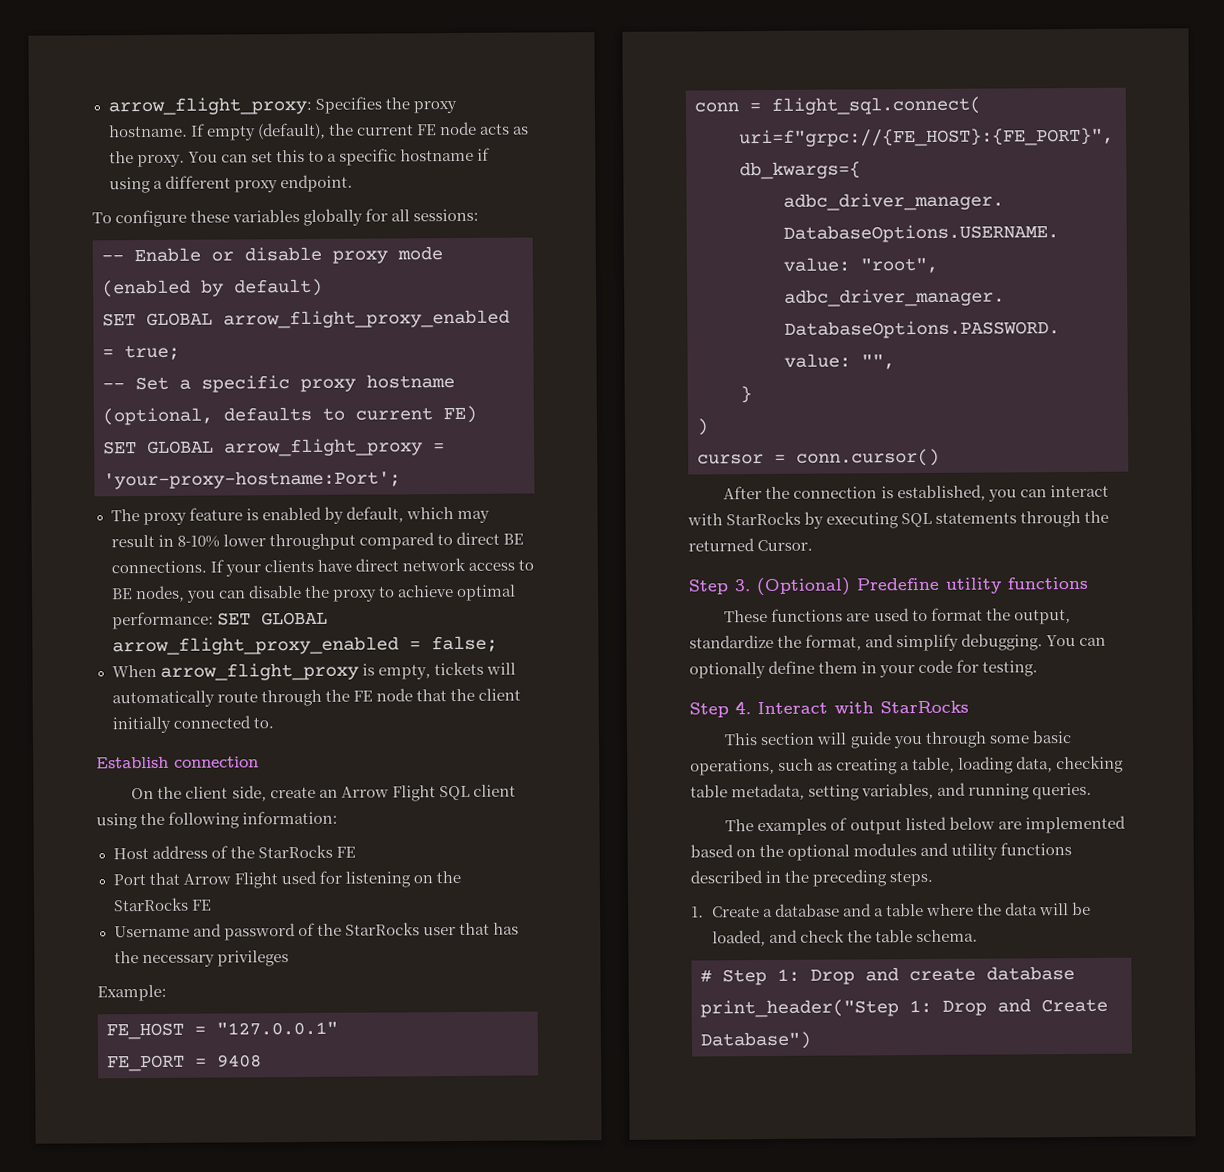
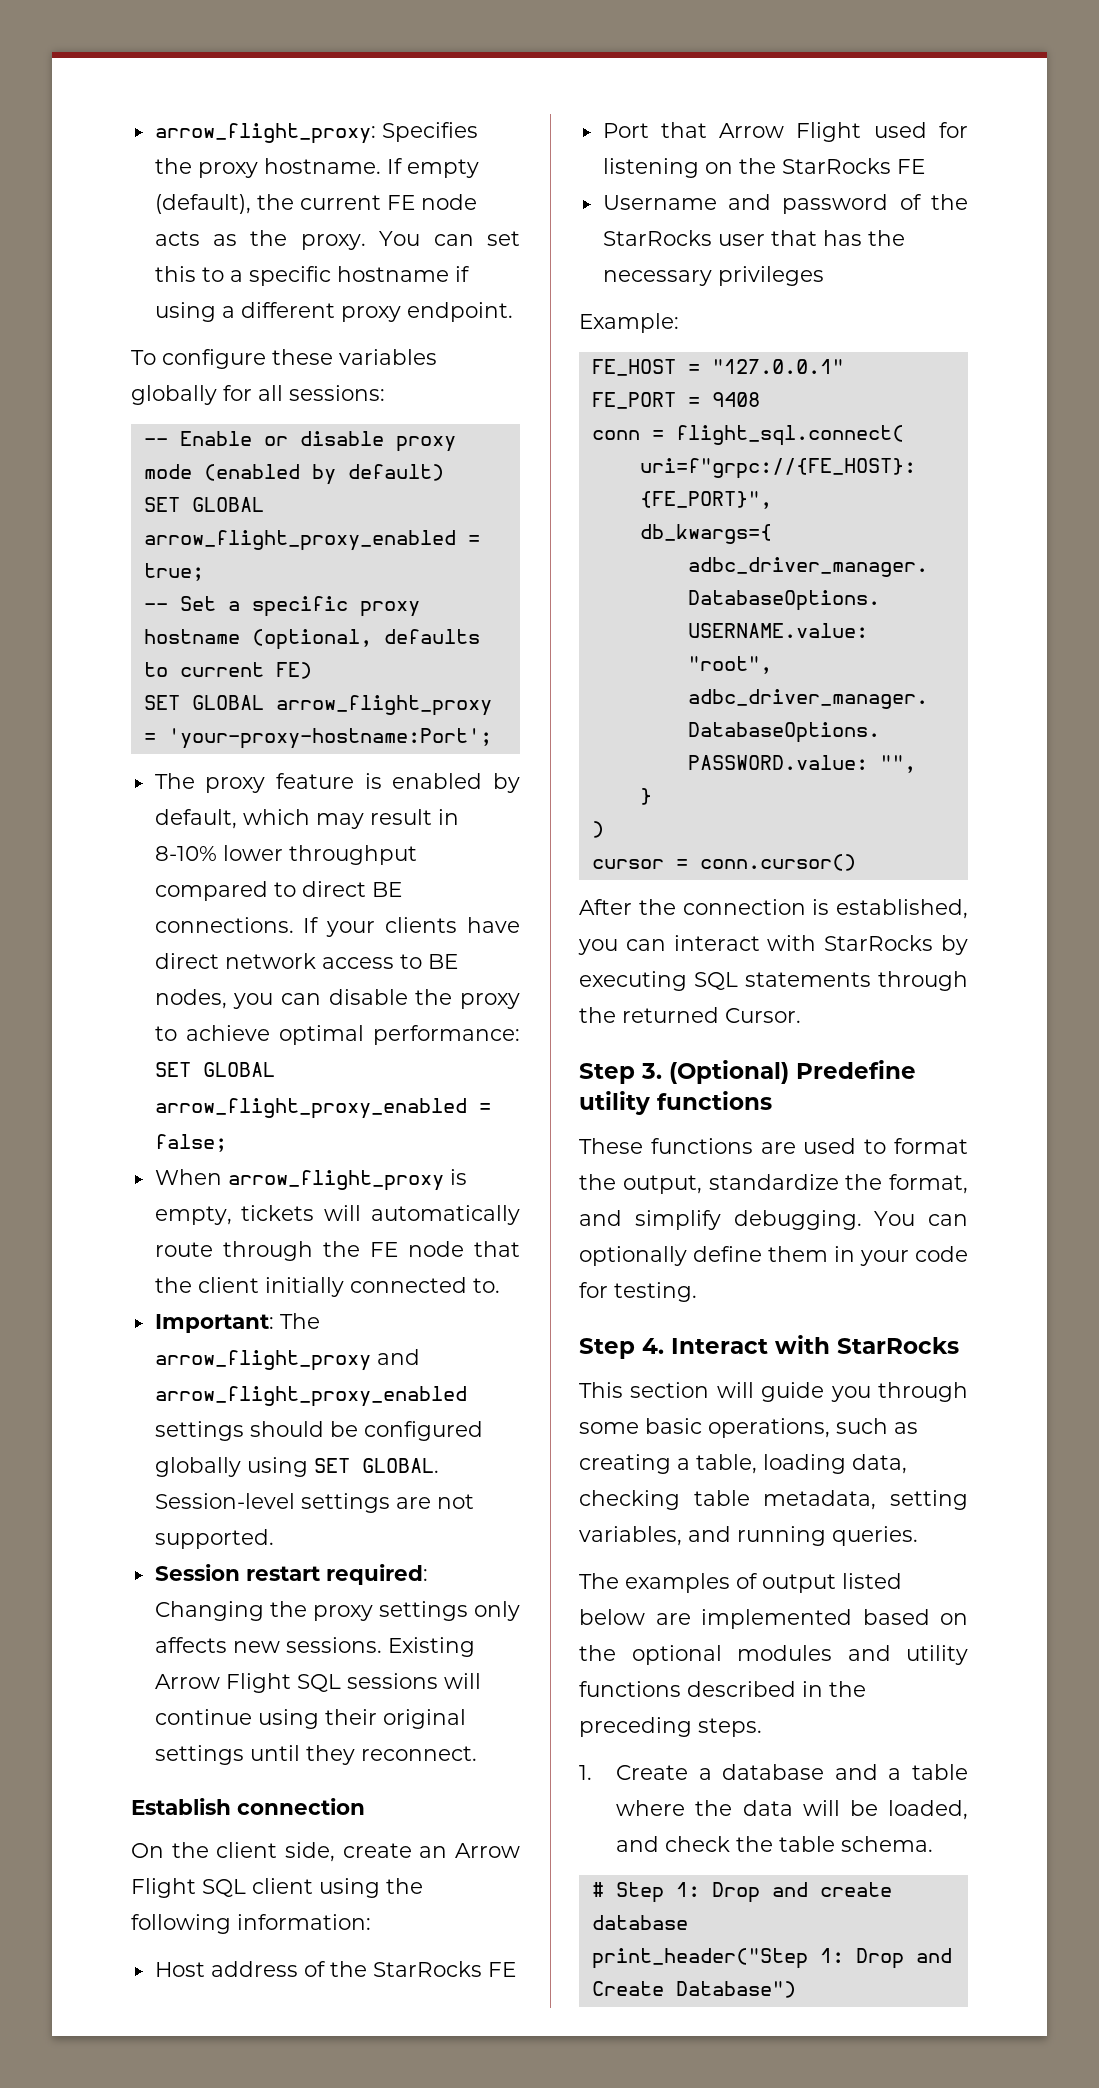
+ Important: The arrow_flight_proxy and arrow_flight_proxy_enabled settings should be configured globally using SET GLOBAL. Session-level settings are not supported.
+ Session restart required: Changing the proxy settings only affects new sessions. Existing Arrow Flight SQL sessions will continue using their original settings until they reconnect.

